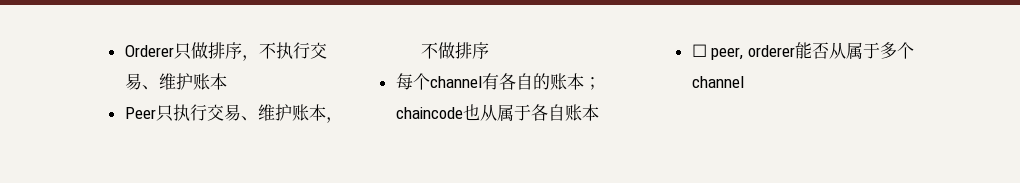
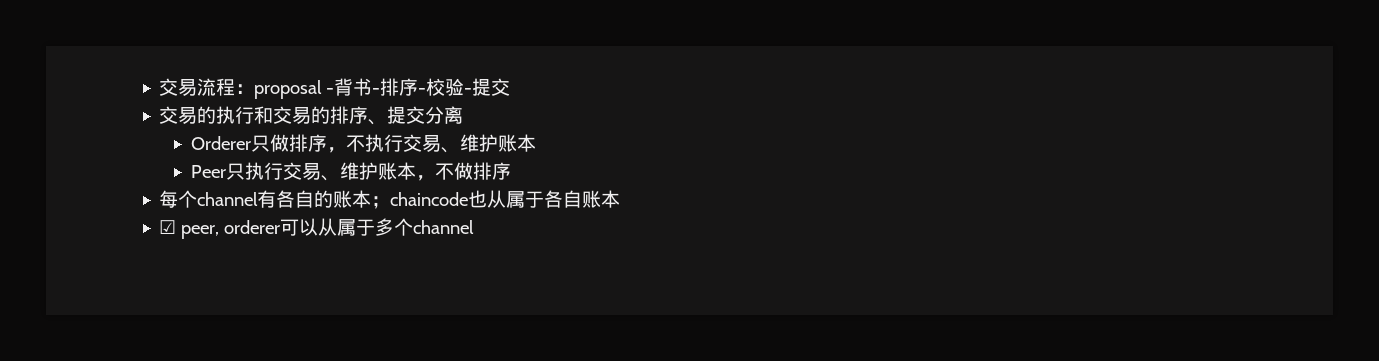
+ 交易流程：proposal -背书-排序-校验-提交
+ 交易的执行和交易的排序、提交分离
- ☐ peer, orderer能否从属于多个channel
+ ☑ peer, orderer可以从属于多个channel

